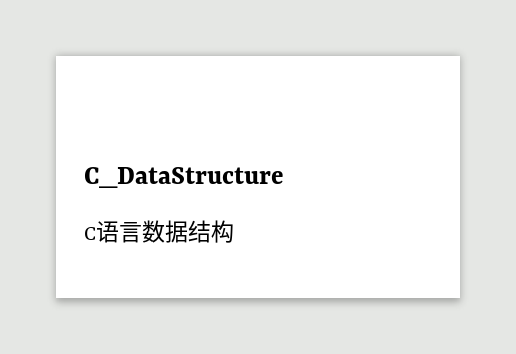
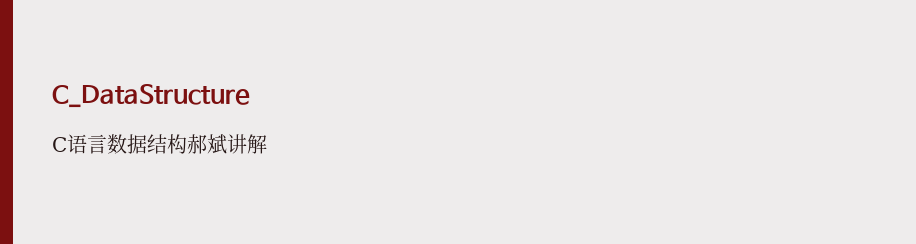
- C语言数据结构
+ C语言数据结构郝斌讲解

